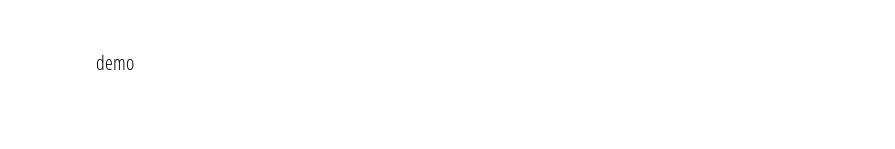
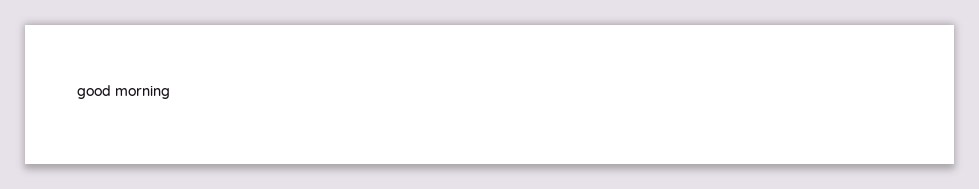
- demo
+ good morning

